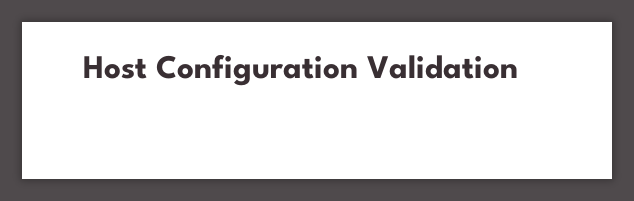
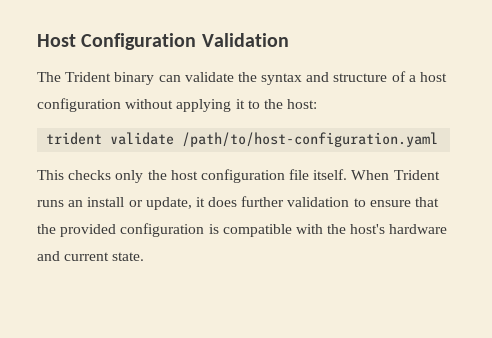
+ The Trident binary can validate the syntax and structure of a host configuration without applying it to the host:
+ trident validate /path/to/host-configuration.yaml
+ This checks only the host configuration file itself. When Trident runs an install or update, it does further validation to ensure that the provided configuration is compatible with the host's hardware and current state.

